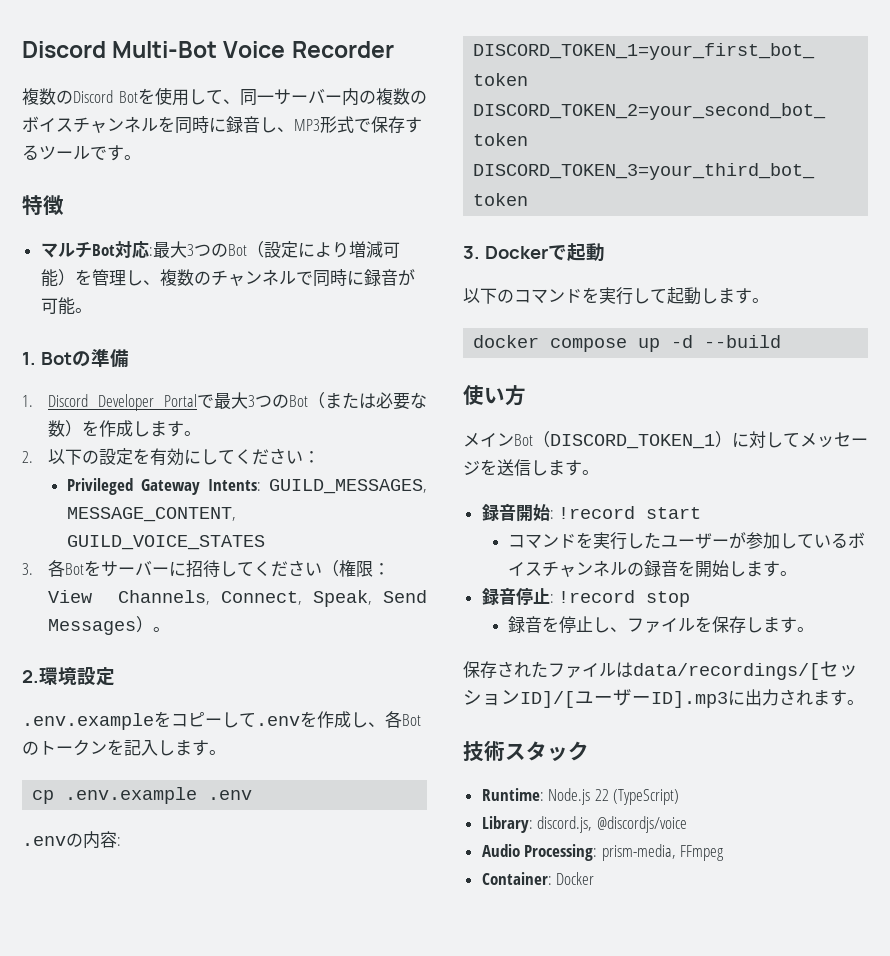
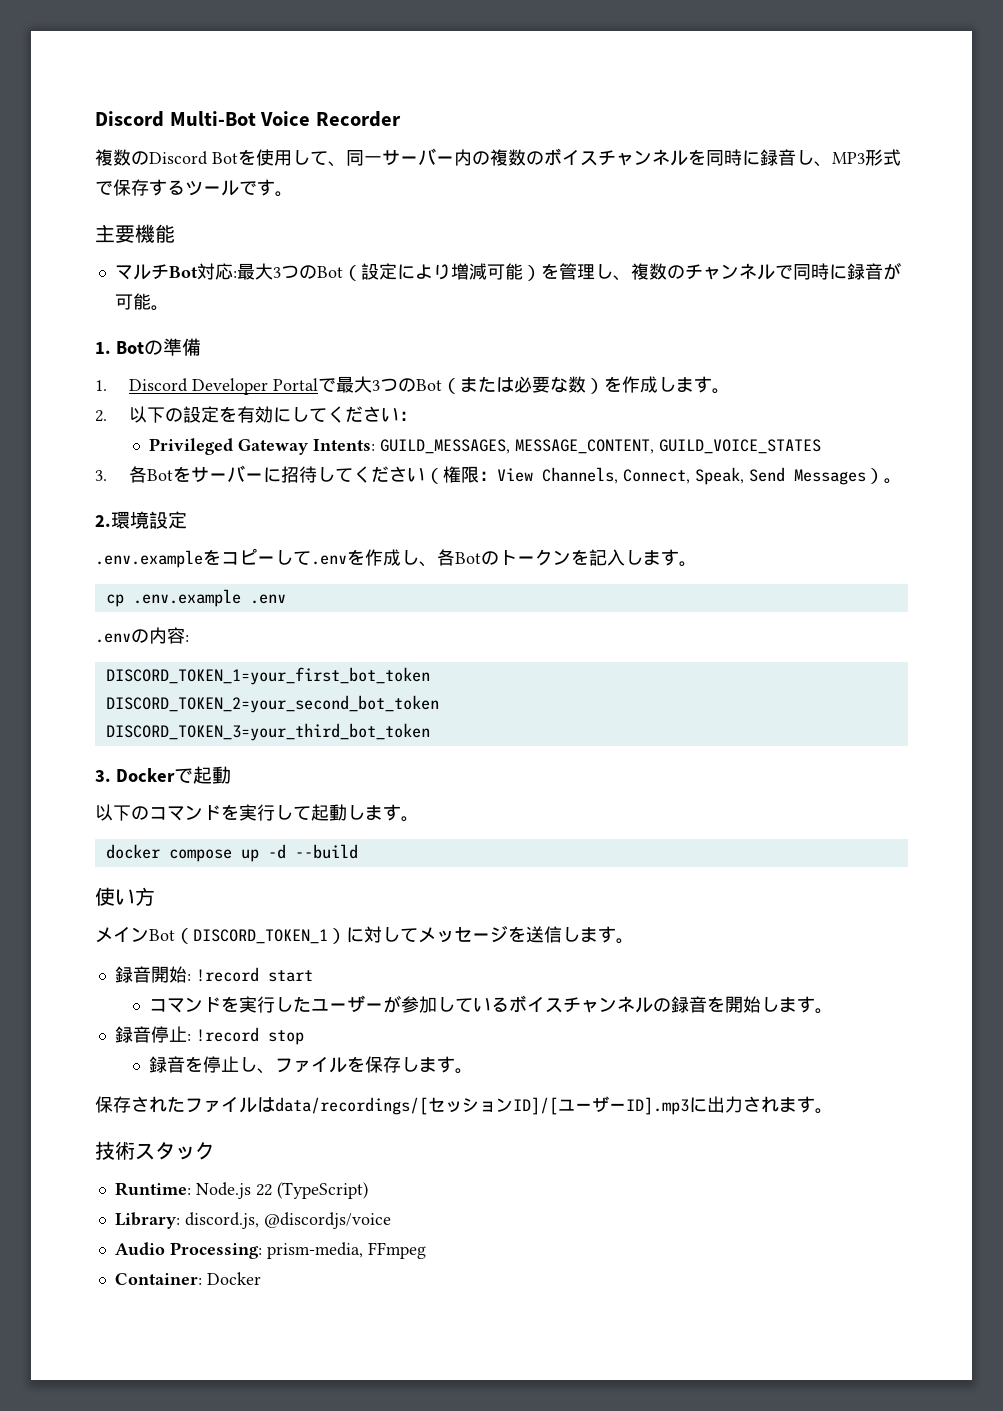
- 特徴
+ 主要機能

